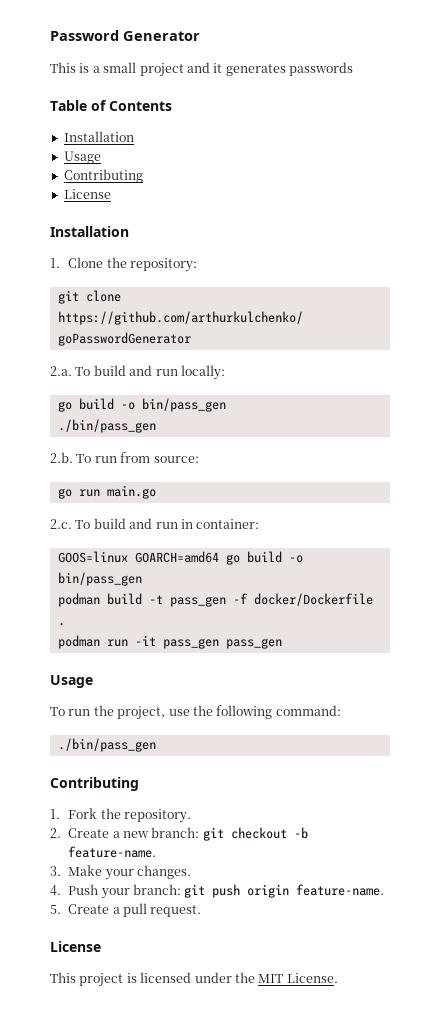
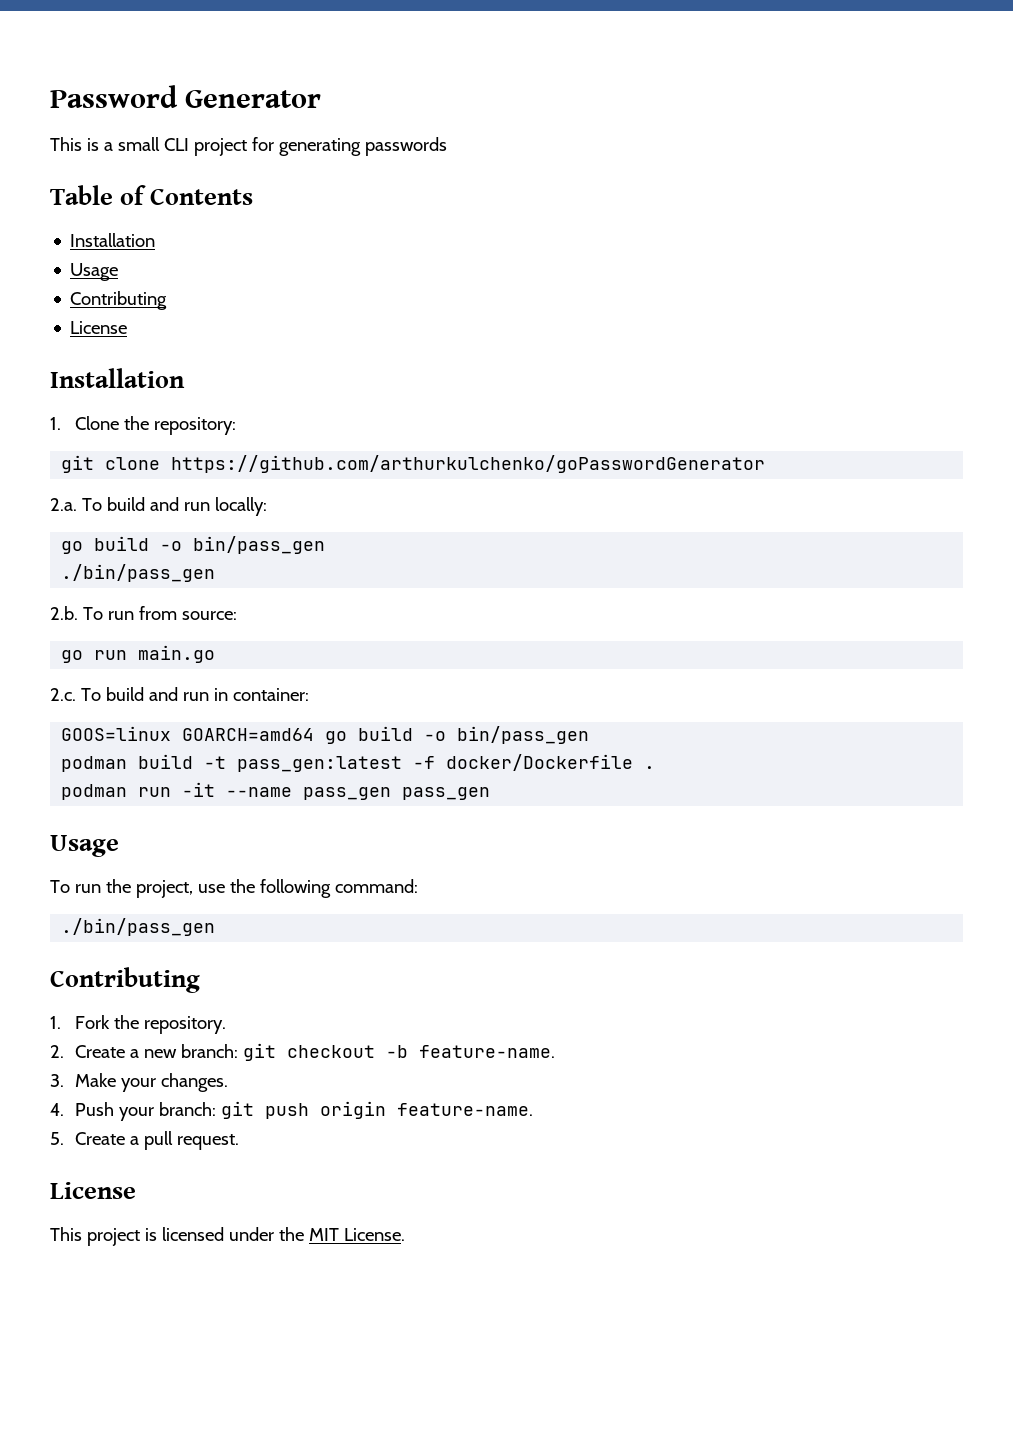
- This is a small project and it generates passwords
+ This is a small CLI project for generating passwords
- podman build -t pass_gen -f docker/Dockerfile .
+ podman build -t pass_gen:latest -f docker/Dockerfile .
- podman run -it pass_gen pass_gen
+ podman run -it --name pass_gen pass_gen

